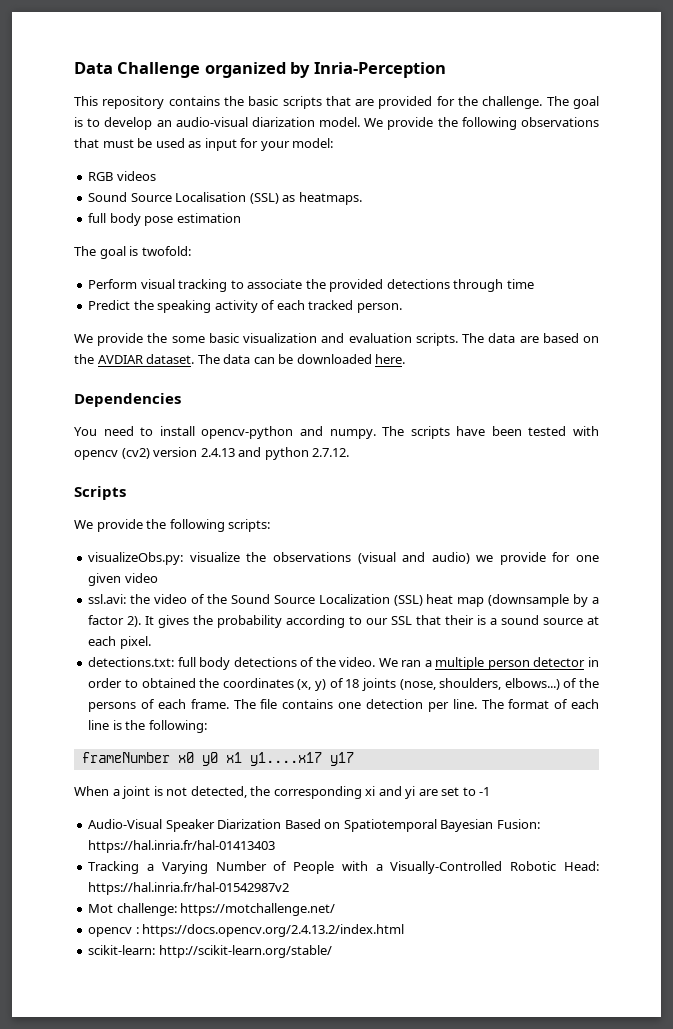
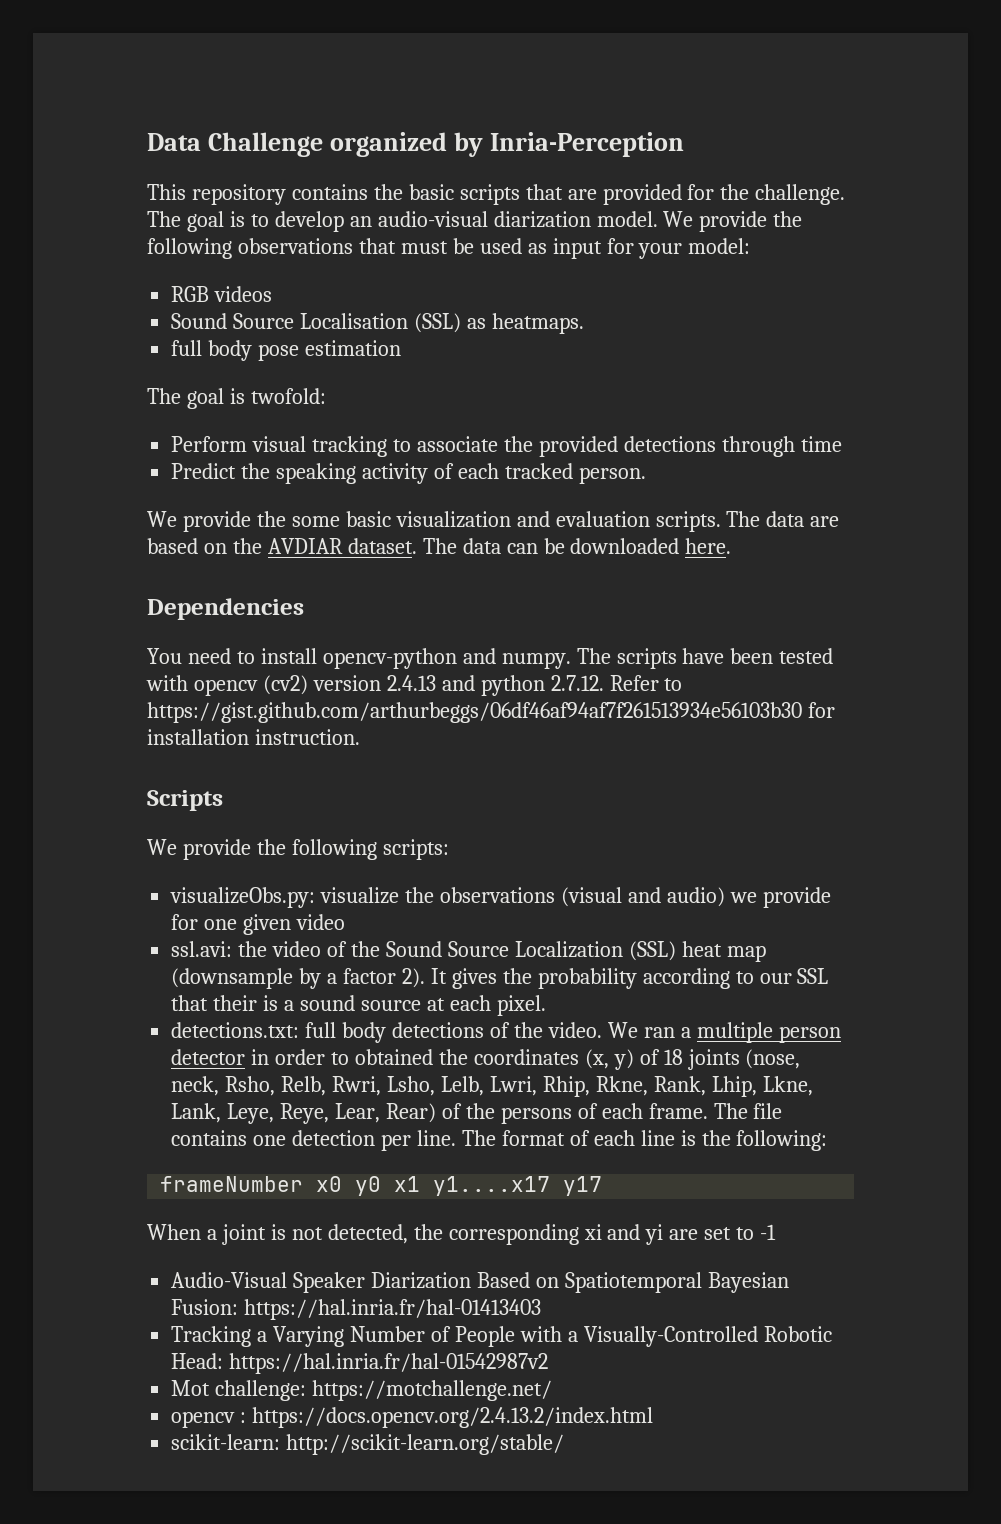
- The scripts have been tested with opencv (cv2) version 2.4.13 and python 2.7.12.
+ The scripts have been tested with opencv (cv2) version 2.4.13 and python 2.7.12. Refer to https://gist.github.com/arthurbeggs/06df46af94af7f261513934e56103b30 for installation instruction.
- We ran a multiple person detector in order to obtained the coordinates (x, y) of 18 joints (nose, shoulders, elbows...) of the persons of each frame.
+ We ran a multiple person detector in order to obtained the coordinates (x, y) of 18 joints (nose, neck, Rsho, Relb, Rwri, Lsho, Lelb, Lwri, Rhip, Rkne, Rank, Lhip, Lkne, Lank, Leye, Reye, Lear, Rear) of the persons of each frame.

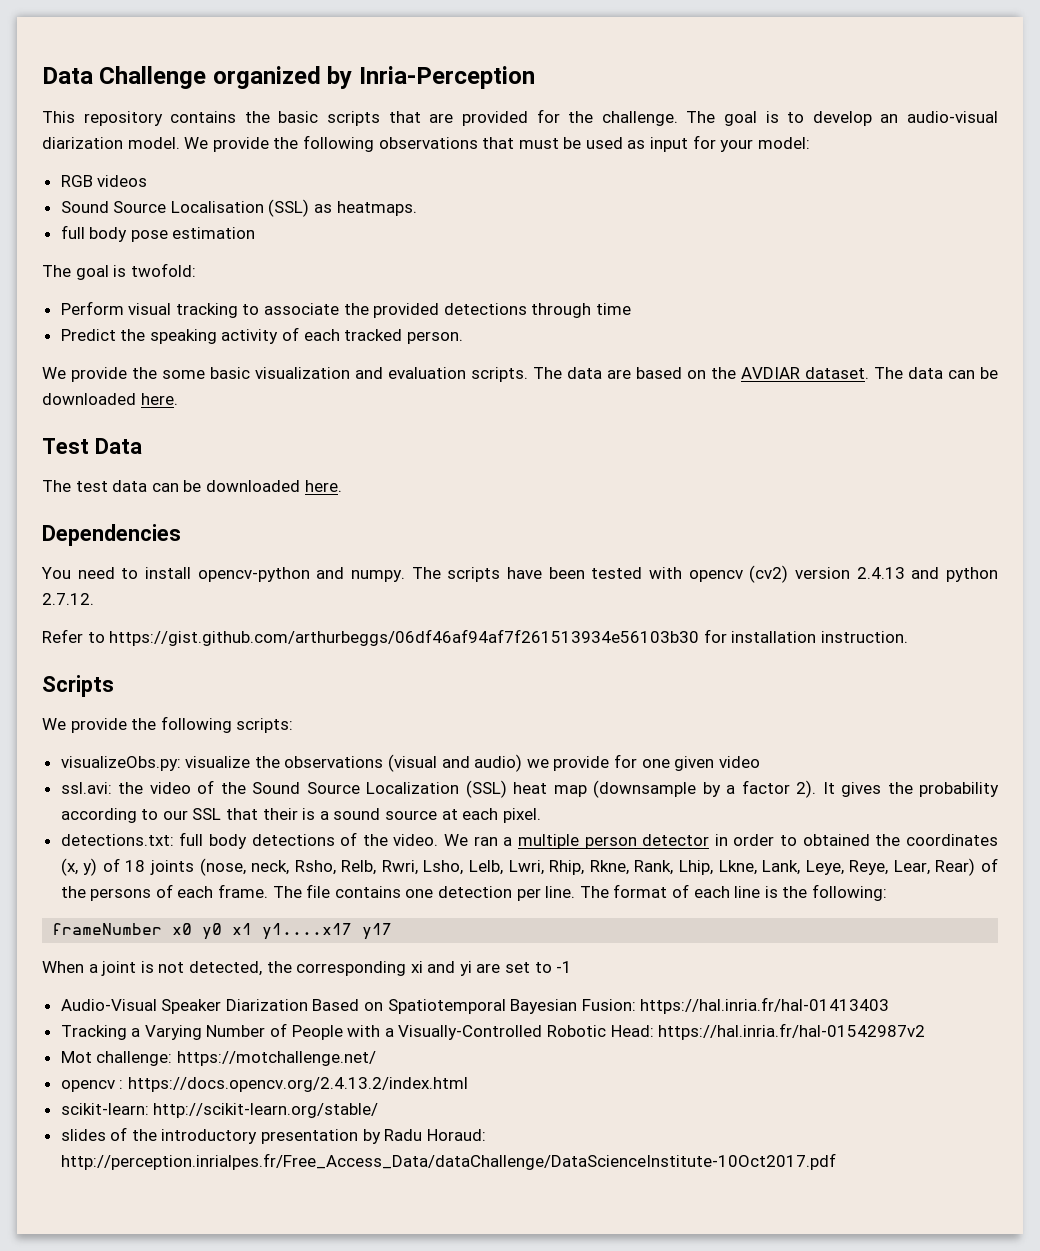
+ Test Data
+ The test data can be downloaded here.
- The scripts have been tested with opencv (cv2) version 2.4.13 and python 2.7.12. Refer to https://gist.github.com/arthurbeggs/06df46af94af7f261513934e56103b30 for installation instruction.
+ The scripts have been tested with opencv (cv2) version 2.4.13 and python 2.7.12.
+ Refer to https://gist.github.com/arthurbeggs/06df46af94af7f261513934e56103b30 for installation instruction.
+ slides of the introductory presentation by Radu Horaud: http://perception.inrialpes.fr/Free_Access_Data/dataChallenge/DataScienceInstitute-10Oct2017.pdf

